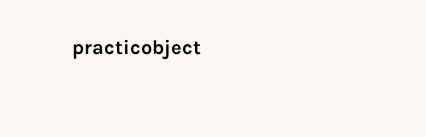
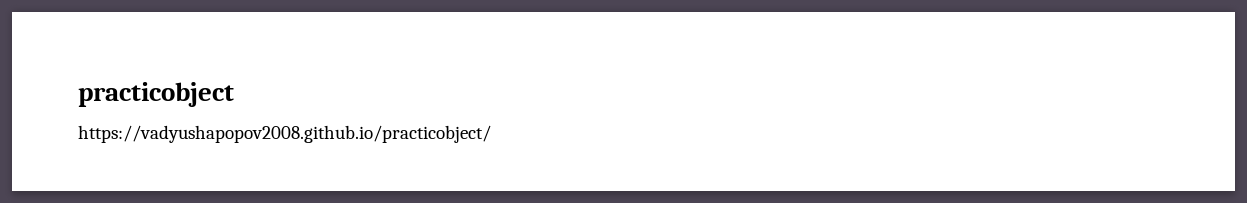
+ https://vadyushapopov2008.github.io/practicobject/

